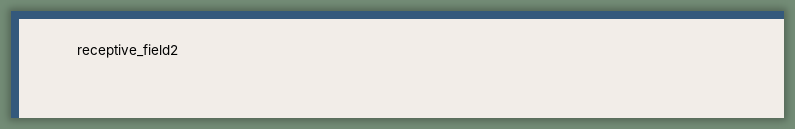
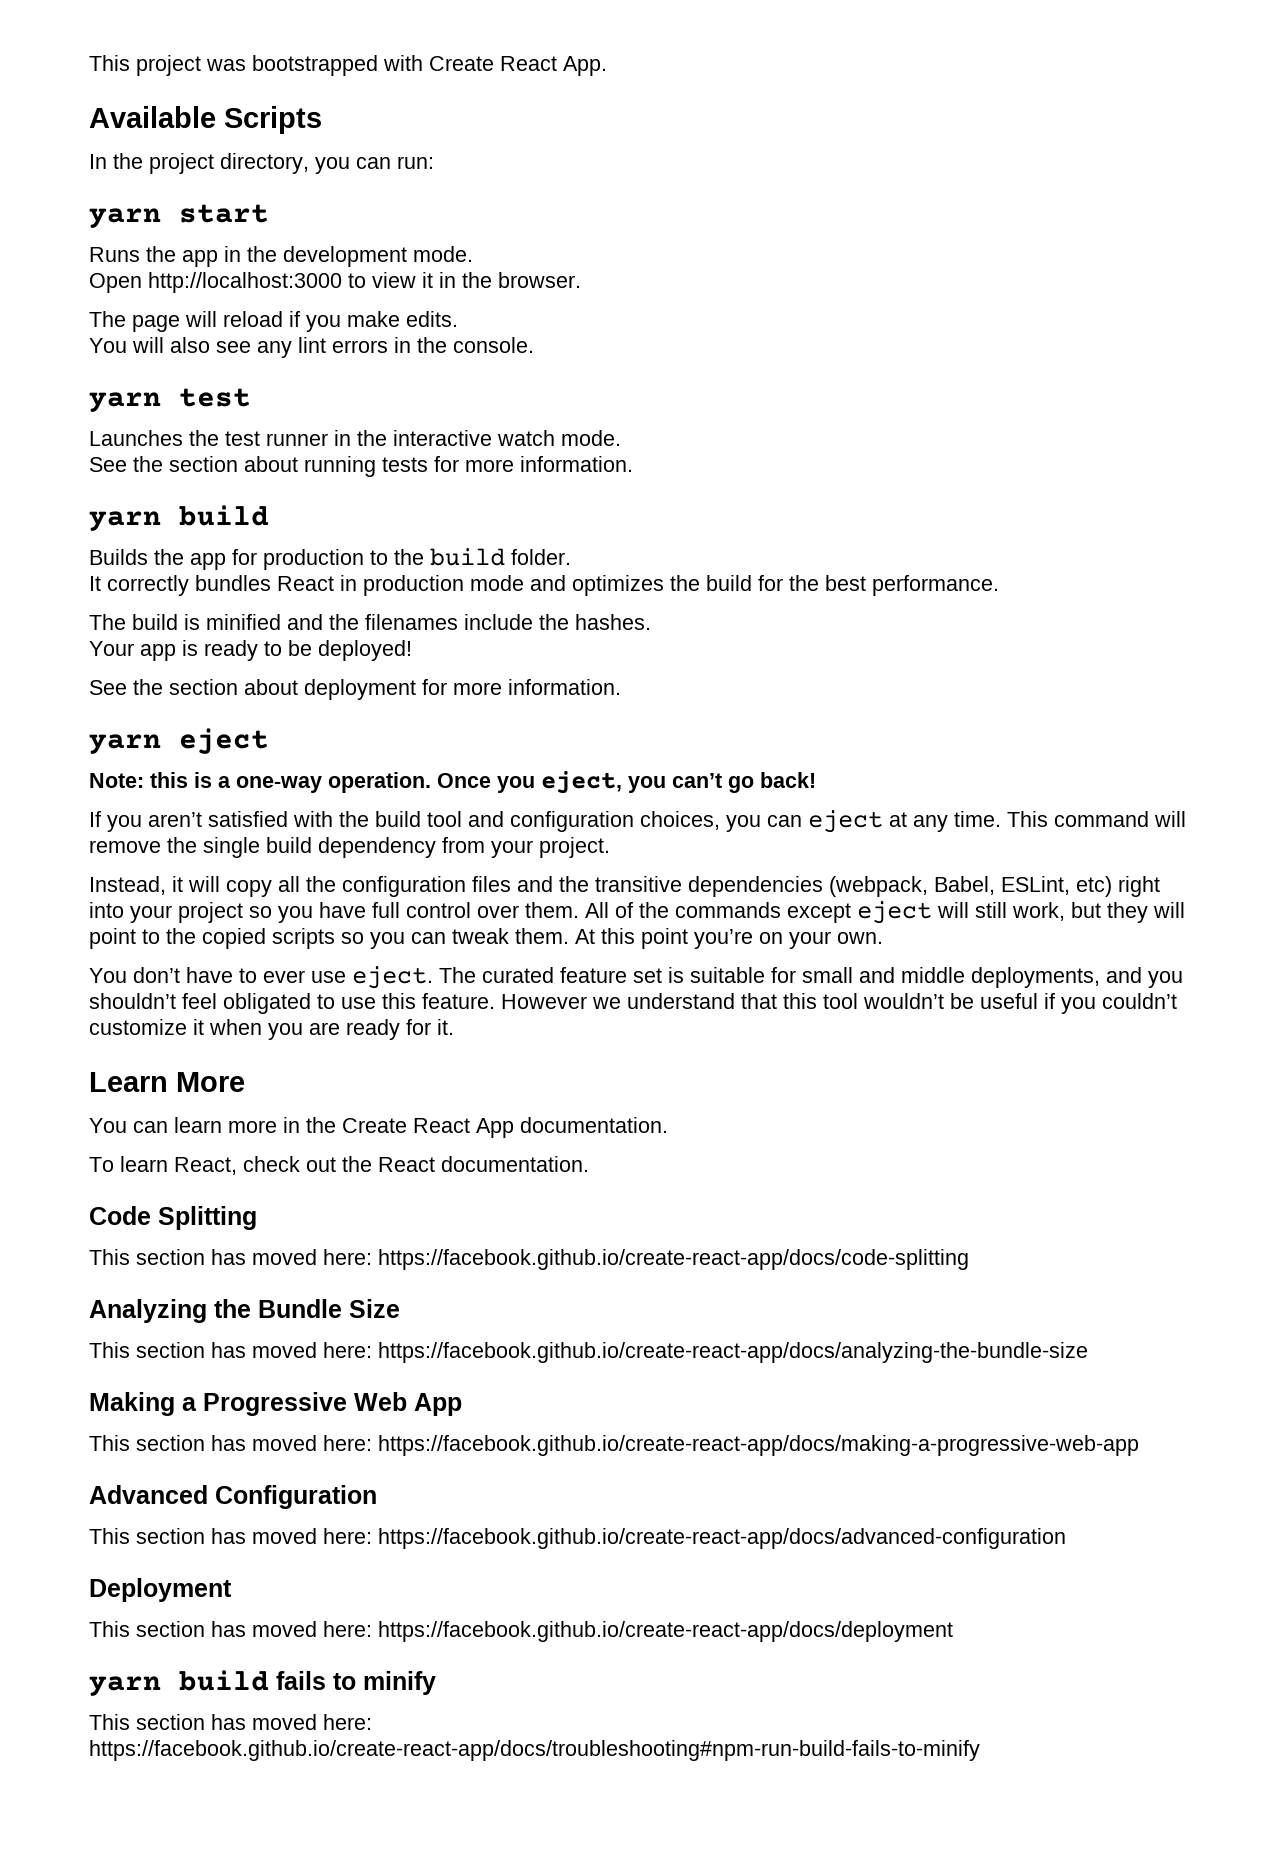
- receptive_field2
+ This project was bootstrapped with Create React App.
+ Available Scripts
+ In the project directory, you can run:
+ yarn start
+ Runs the app in the development mode.
+ Open http://localhost:3000 to view it in the browser.
+ The page will reload if you make edits.
+ You will also see any lint errors in the console.
+ yarn test
+ Launches the test runner in the interactive watch mode.
+ See the section about running tests for more information.
+ yarn build
+ Builds the app for production to the build folder.
+ It correctly bundles React in production mode and optimizes the build for the best performance.
+ The build is minified and the filenames include the hashes.
+ Your app is ready to be deployed!
+ See the section about deployment for more information.
+ yarn eject
+ Note: this is a one-way operation. Once you eject, you can’t go back!
+ If you aren’t satisfied with the build tool and configuration choices, you can eject at any time. This command will remove the single build dependency from your project.
+ Instead, it will copy all the configuration files and the transitive dependencies (webpack, Babel, ESLint, etc) right into your project so you have full control over them. All of the commands except eject will still work, but they will point to the copied scripts so you can tweak them. At this point you’re on your own.
+ You don’t have to ever use eject. The curated feature set is suitable for small and middle deployments, and you shouldn’t feel obligated to use this feature. However we understand that this tool wouldn’t be useful if you couldn’t customize it when you are ready for it.
+ Learn More
+ You can learn more in the Create React App documentation.
+ To learn React, check out the React documentation.
+ Code Splitting
+ This section has moved here: https://facebook.github.io/create-react-app/docs/code-splitting
+ Analyzing the Bundle Size
+ This section has moved here: https://facebook.github.io/create-react-app/docs/analyzing-the-bundle-size
+ Making a Progressive Web App
+ This section has moved here: https://facebook.github.io/create-react-app/docs/making-a-progressive-web-app
+ Advanced Configuration
+ This section has moved here: https://facebook.github.io/create-react-app/docs/advanced-configuration
+ Deployment
+ This section has moved here: https://facebook.github.io/create-react-app/docs/deployment
+ yarn build fails to minify
+ This section has moved here: https://facebook.github.io/create-react-app/docs/troubleshooting#npm-run-build-fails-to-minify

